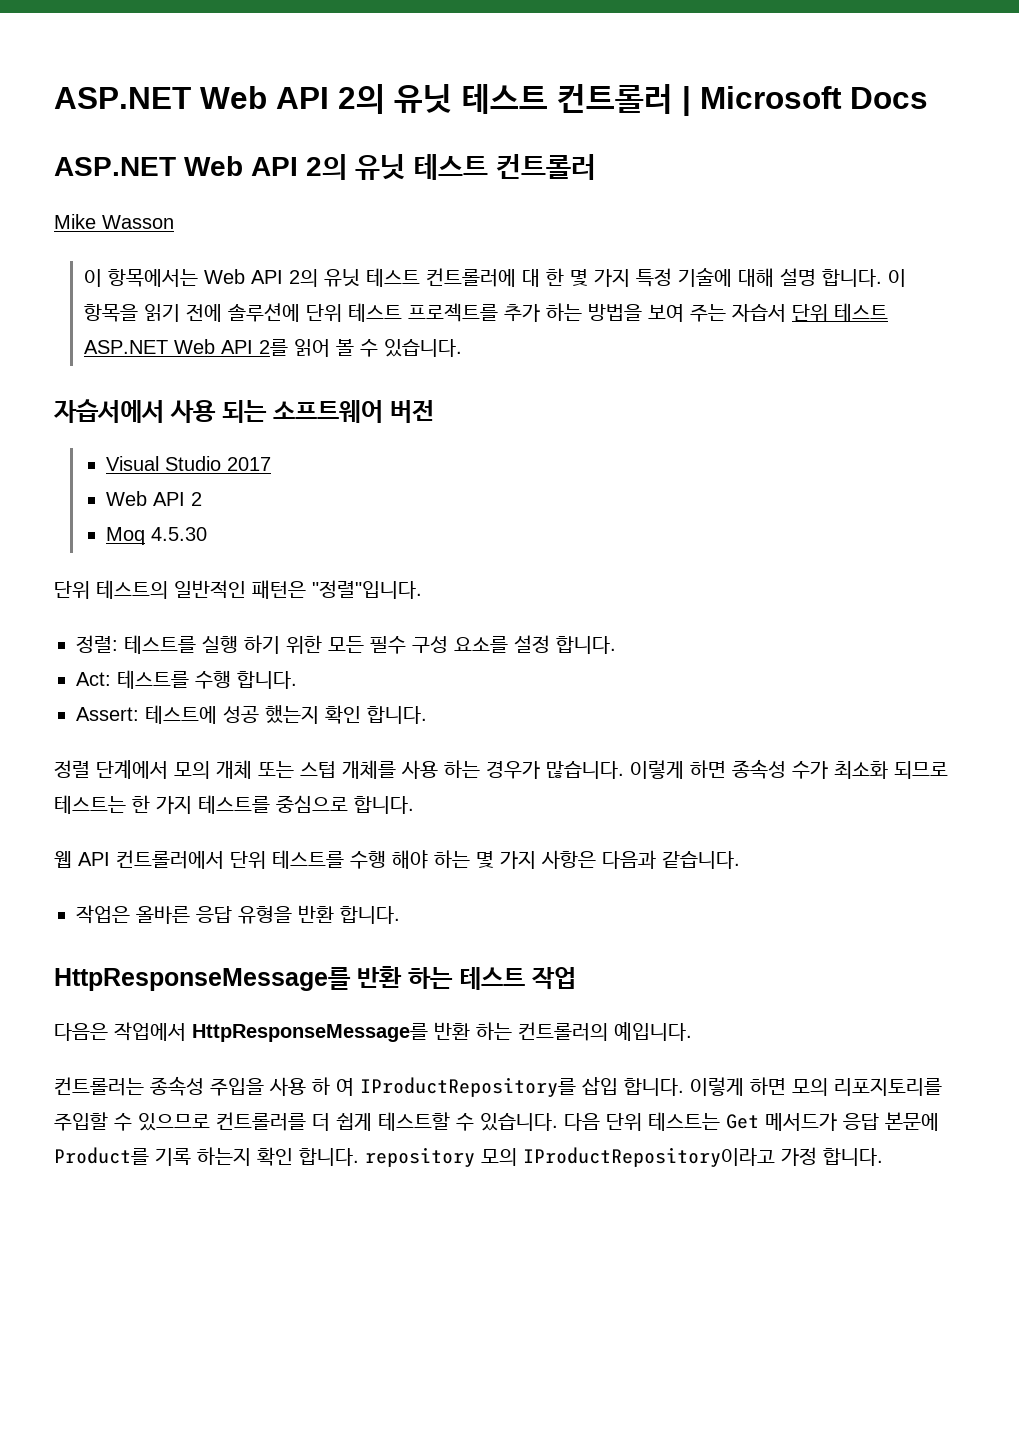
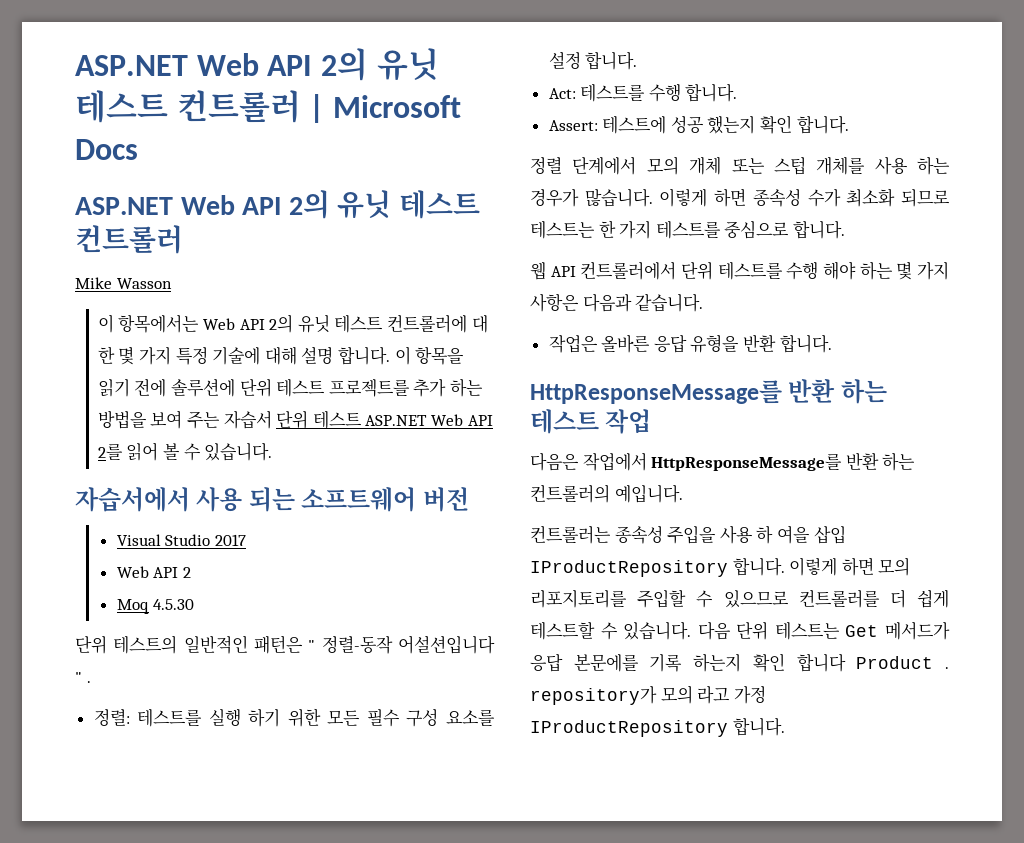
- 단위 테스트의 일반적인 패턴은 "정렬"입니다.
+ 단위 테스트의 일반적인 패턴은 " 정렬-동작 어설션입니다 " .
- 컨트롤러는 종속성 주입을 사용 하 여 IProductRepository를 삽입 합니다.
+ 컨트롤러는 종속성 주입을 사용 하 여을 삽입 IProductRepository 합니다.
- 다음 단위 테스트는 Get 메서드가 응답 본문에 Product를 기록 하는지 확인 합니다. repository 모의 IProductRepository이라고 가정 합니다.
+ 다음 단위 테스트는 Get 메서드가 응답 본문에를 기록 하는지 확인 합니다 Product . repository가 모의 라고 가정 IProductRepository 합니다.

